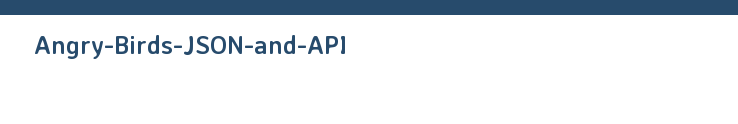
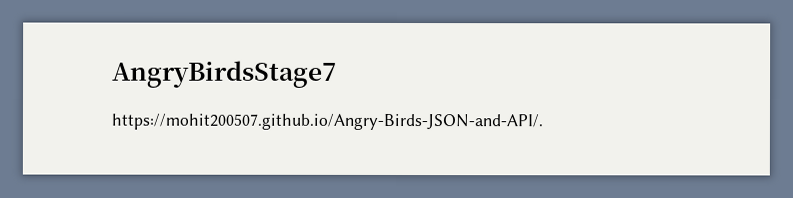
- Angry-Birds-JSON-and-API
+ AngryBirdsStage7
+ https://mohit200507.github.io/Angry-Birds-JSON-and-API/.

